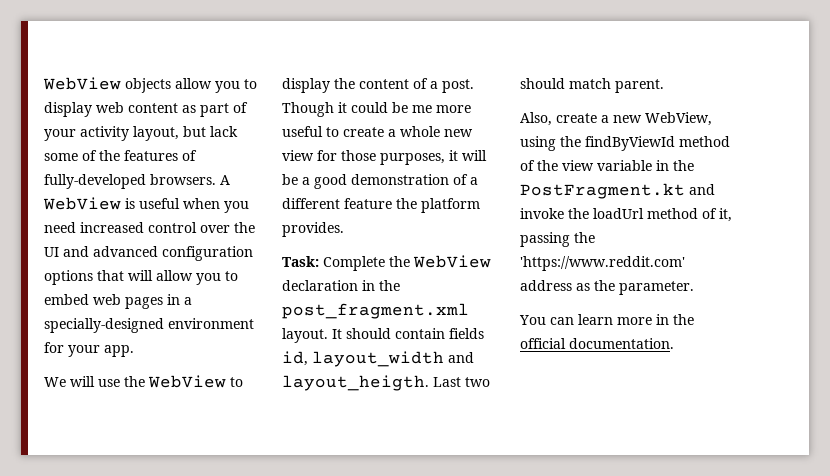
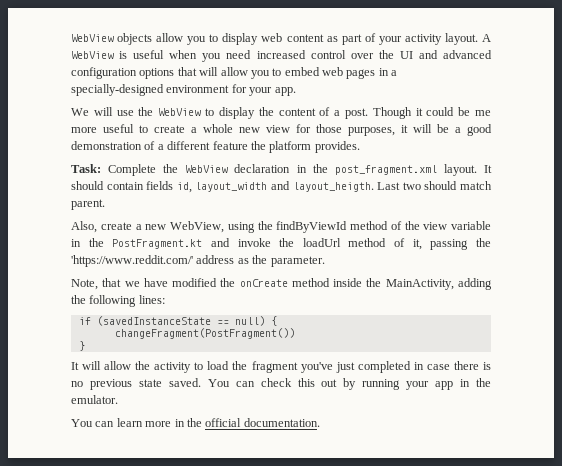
- WebView objects allow you to display web content as part of your activity layout, but lack some of the features of fully-developed browsers.
+ WebView objects allow you to display web content as part of your activity layout.
- Also, create a new WebView, using the findByViewId method of the view variable in the PostFragment.kt and invoke the loadUrl method of it, passing the 'https://www.reddit.com' address as the parameter.
+ Also, create a new WebView, using the findByViewId method of the view variable in the PostFragment.kt and invoke the loadUrl method of it, passing the 'https://www.reddit.com/' address as the parameter.
+ Note, that we have modified the onCreate method inside the MainActivity, adding the following lines:
+ if (savedInstanceState == null) {
+ changeFragment(PostFragment())
+ }
+ It will allow the activity to load the fragment you've just completed in case there is no previous state saved. You can check this out by running your app in the emulator.

